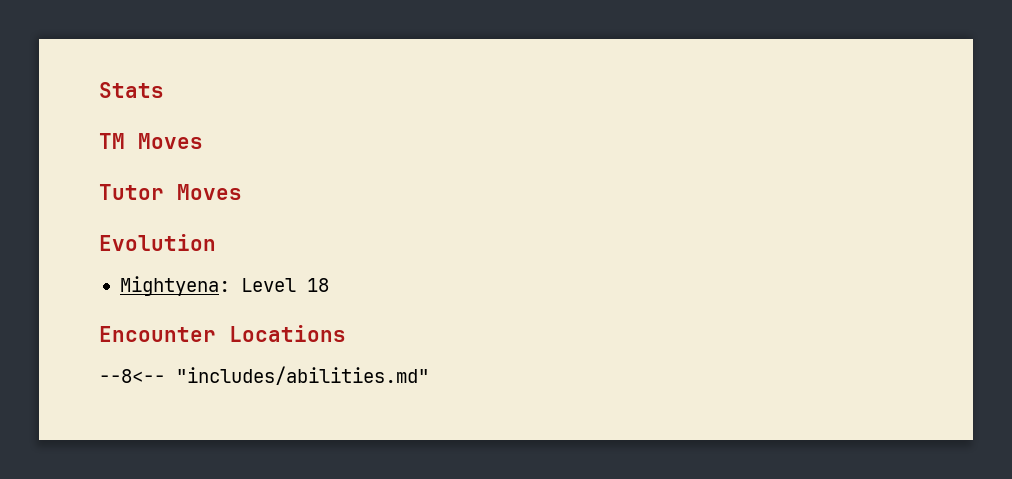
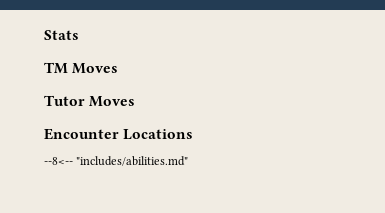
- Evolution
- Mightyena: Level 18

